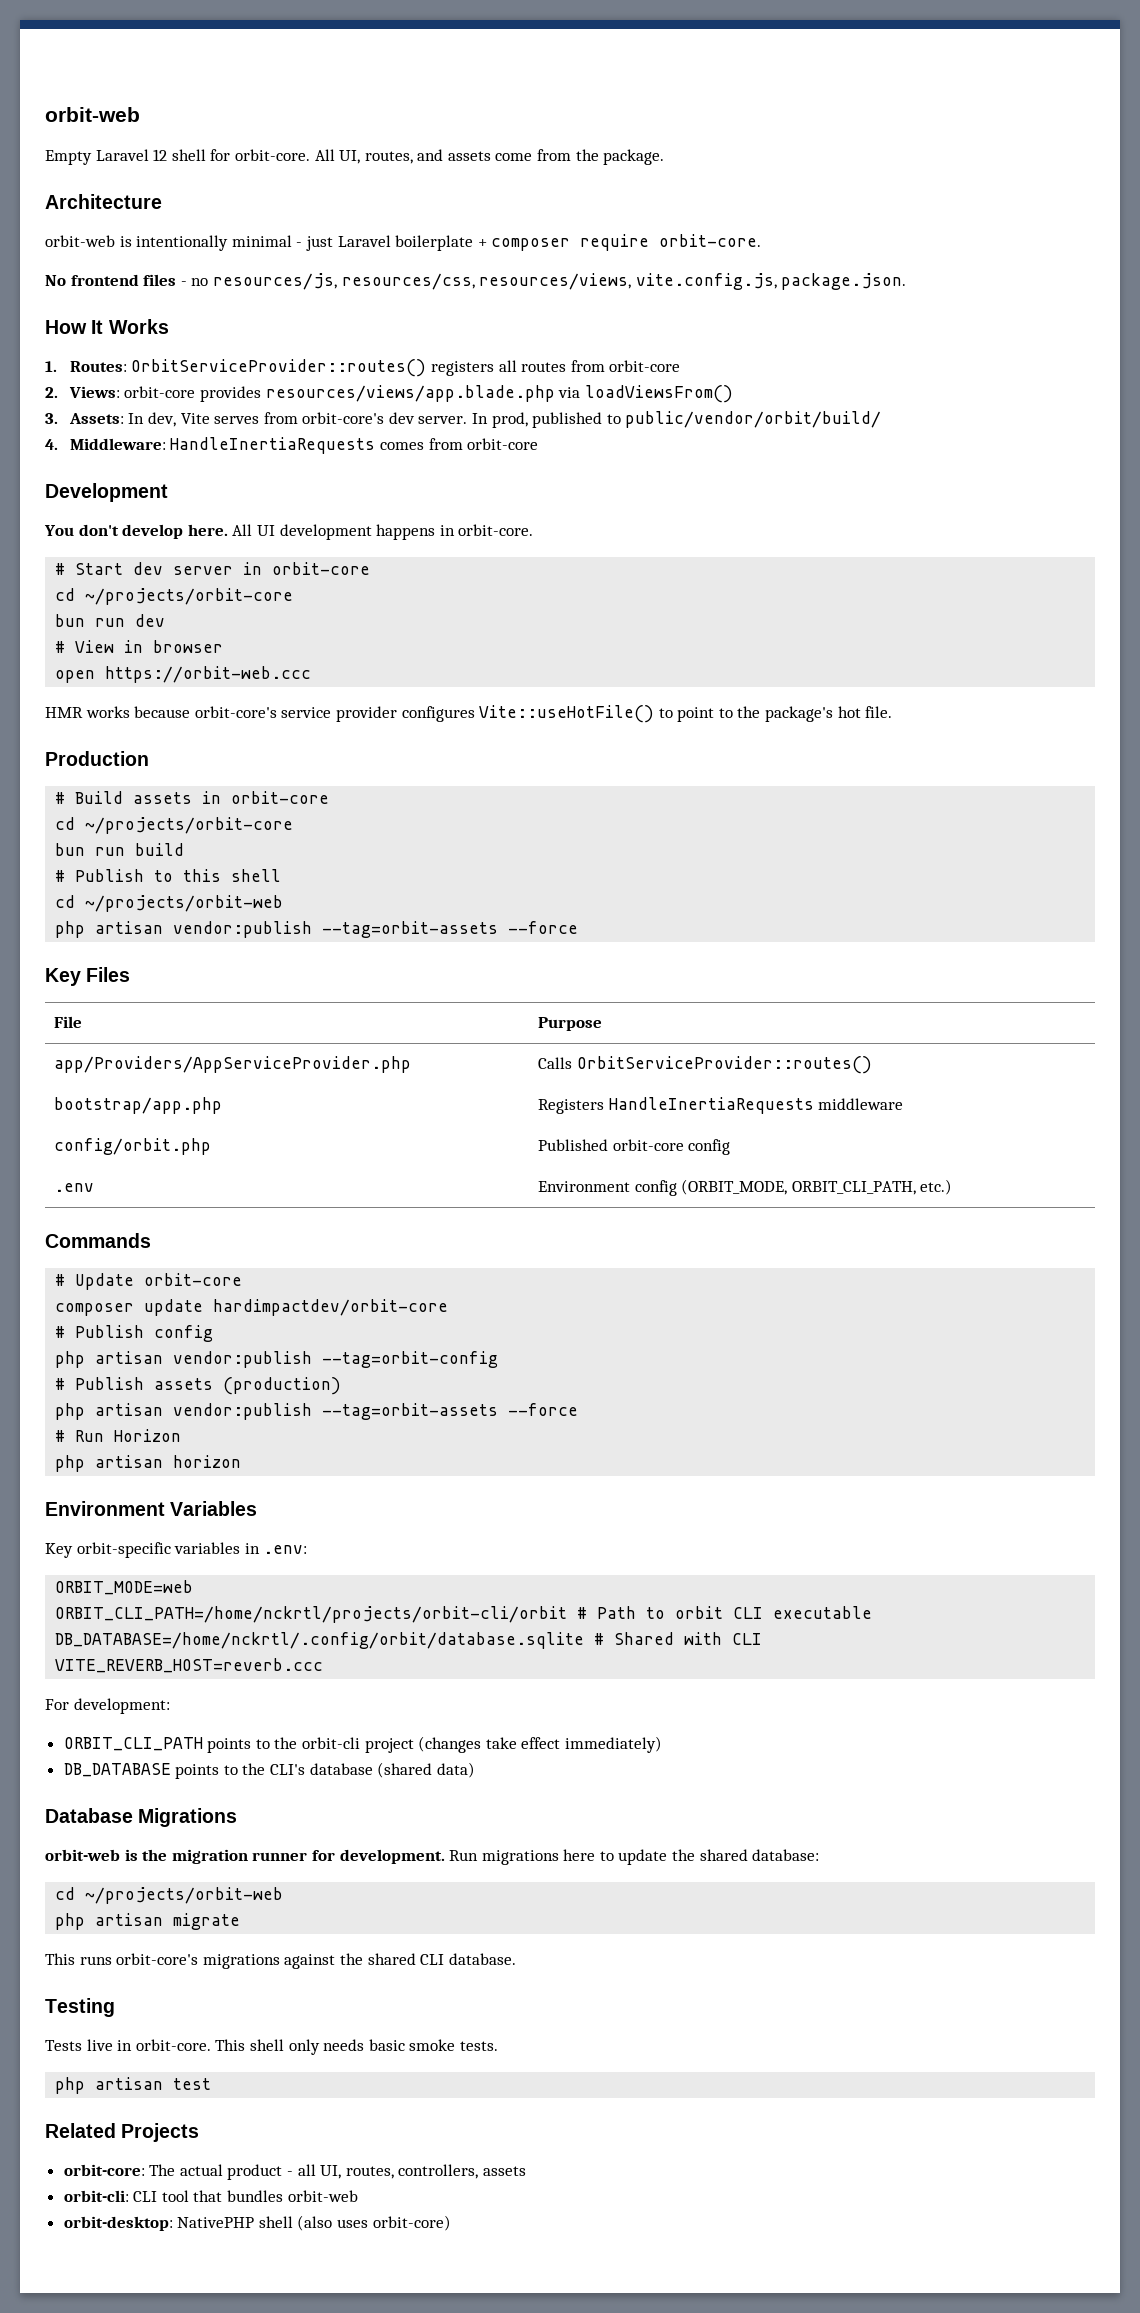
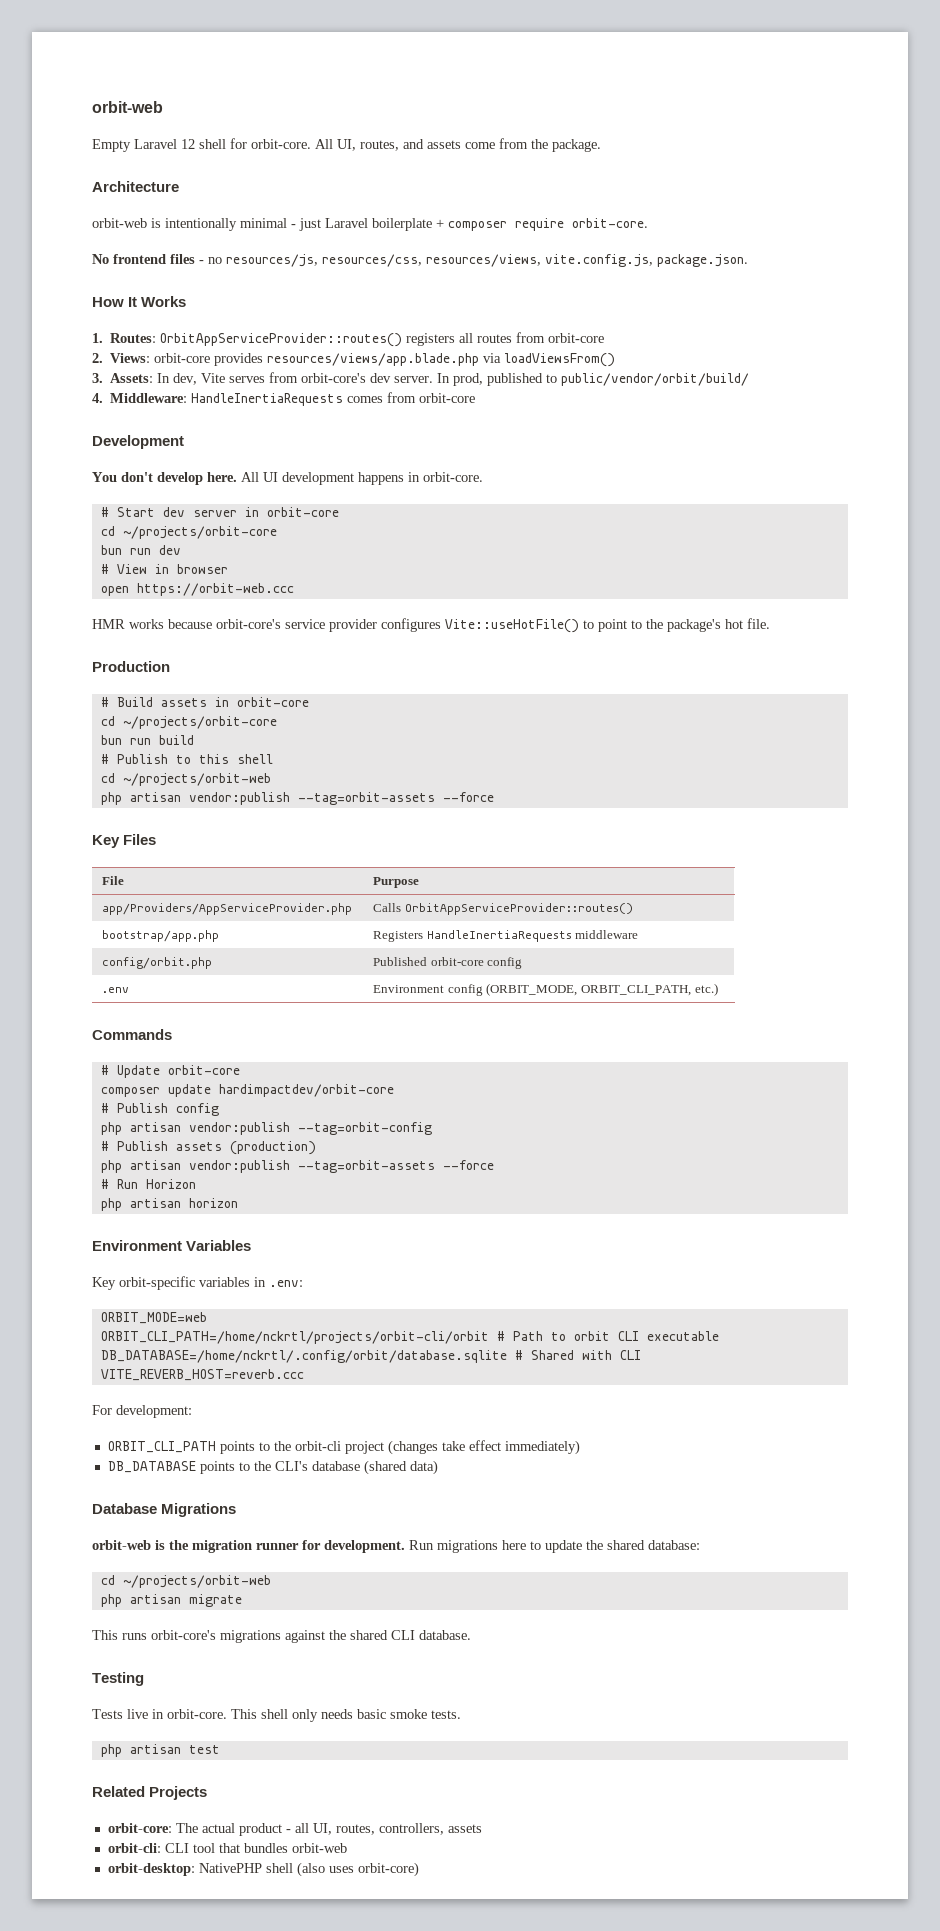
- 1. Routes: OrbitServiceProvider::routes() registers all routes from orbit-core
+ 1. Routes: OrbitAppServiceProvider::routes() registers all routes from orbit-core
- app/Providers/AppServiceProvider.php | Calls OrbitServiceProvider::routes()
+ app/Providers/AppServiceProvider.php | Calls OrbitAppServiceProvider::routes()

